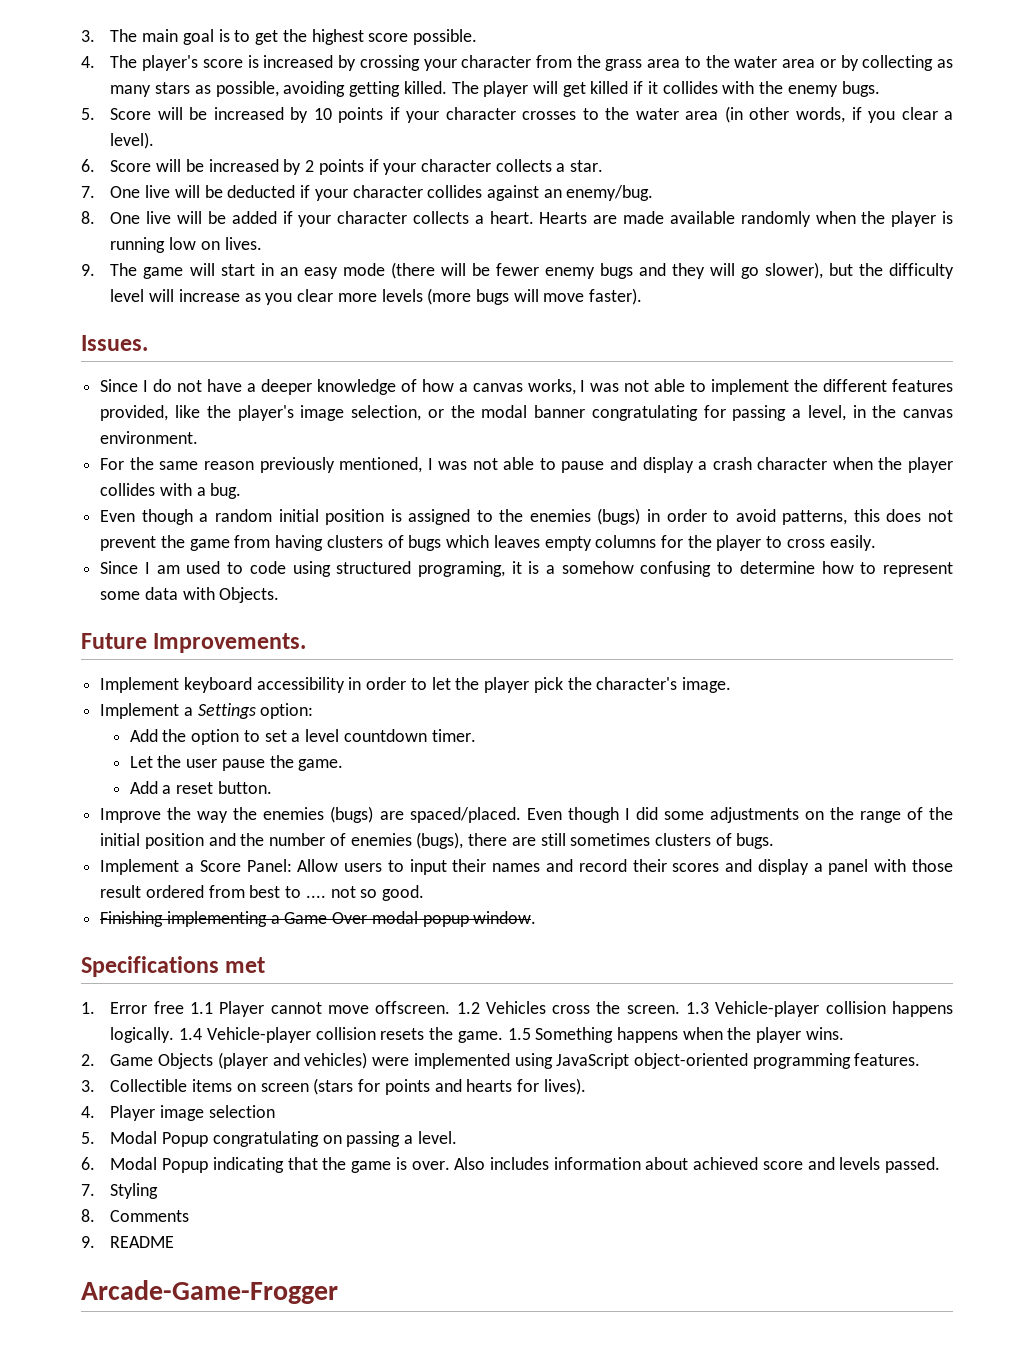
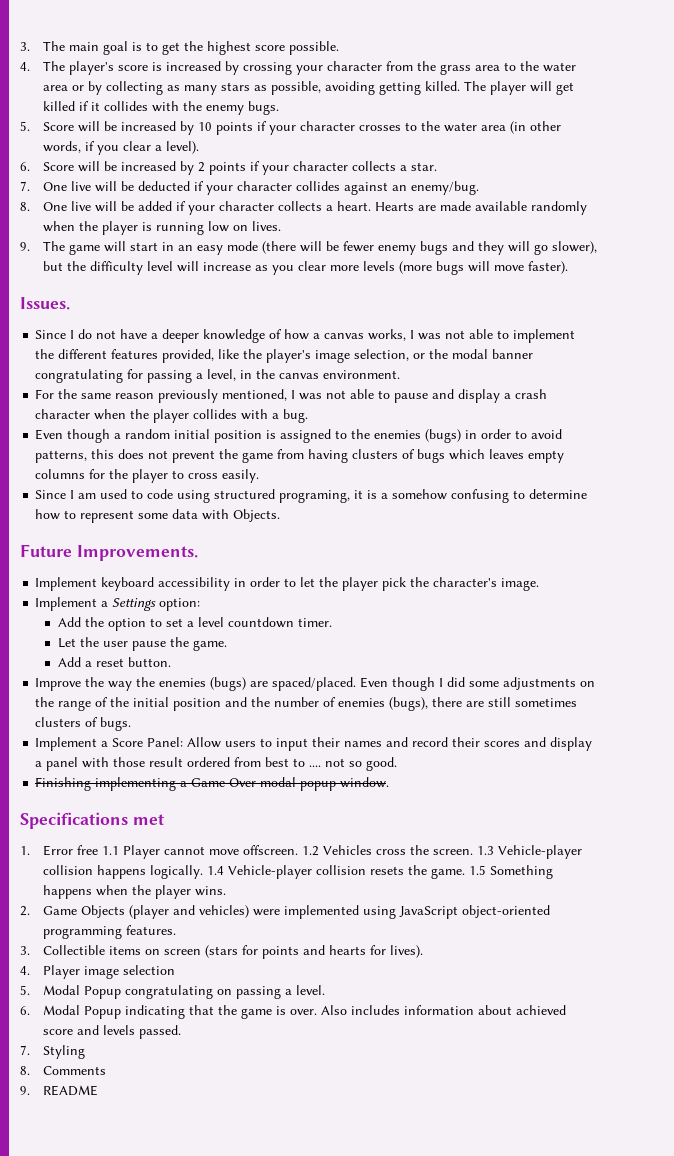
- Arcade-Game-Frogger

